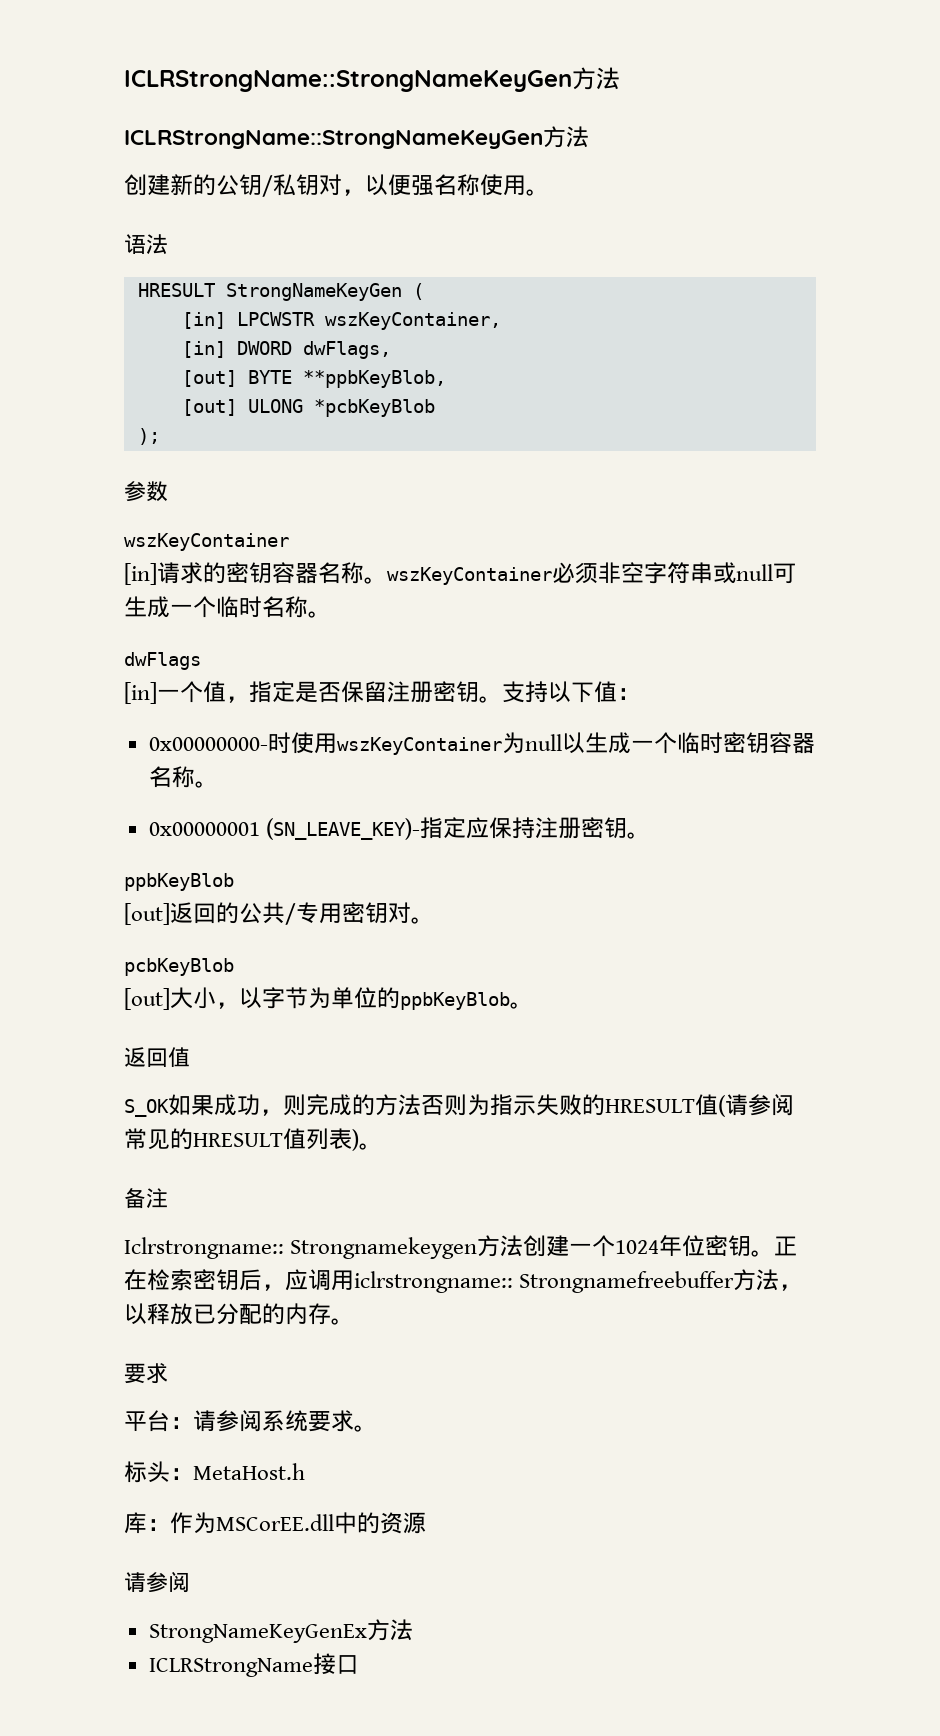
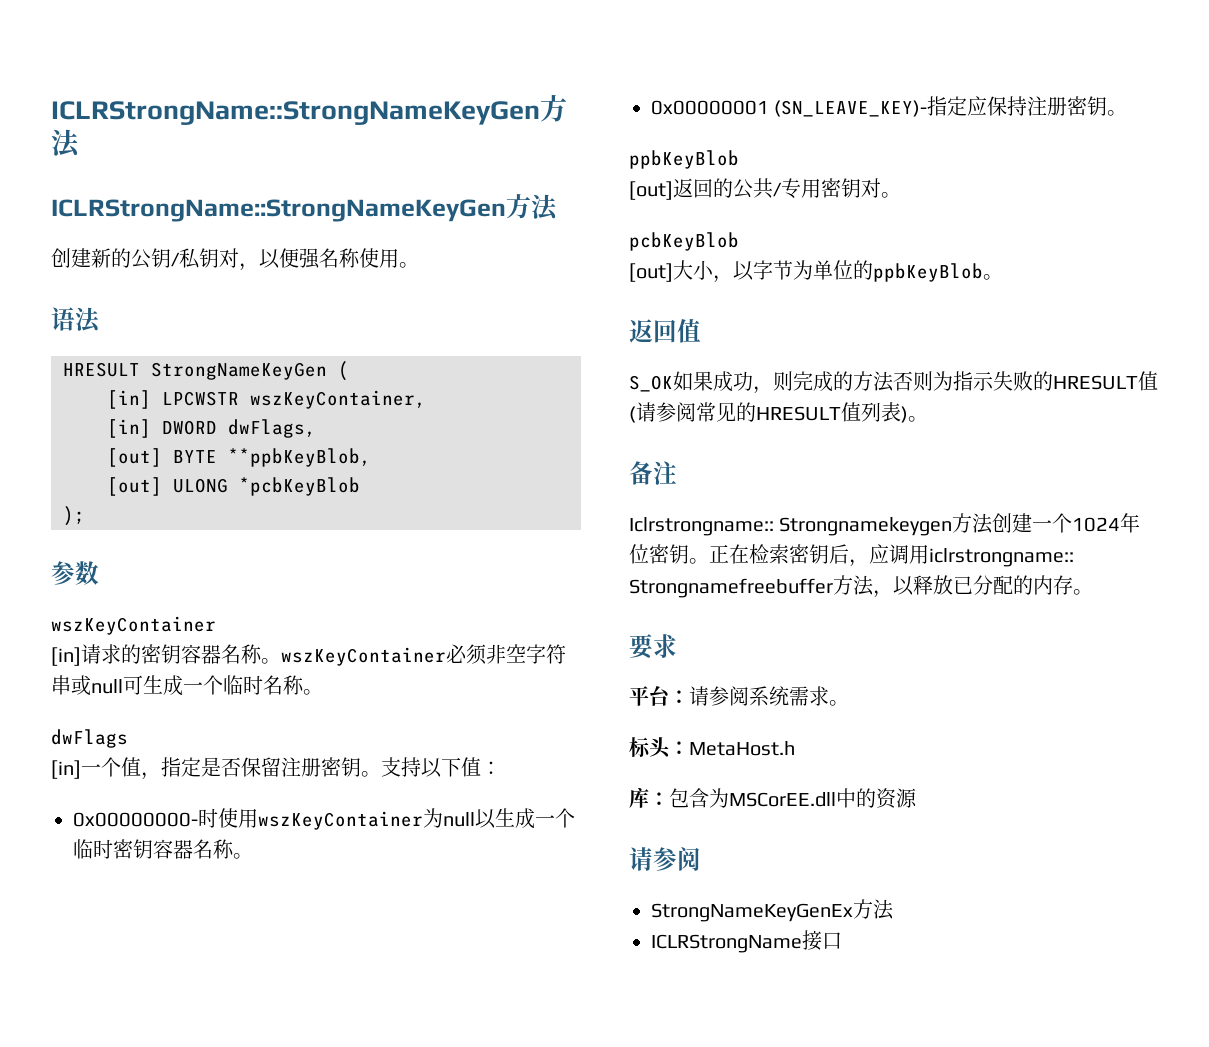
- 平台：请参阅系统要求。
+ 平台：请参阅系统需求。
- 库：作为MSCorEE.dll中的资源
+ 库：包含为MSCorEE.dll中的资源

